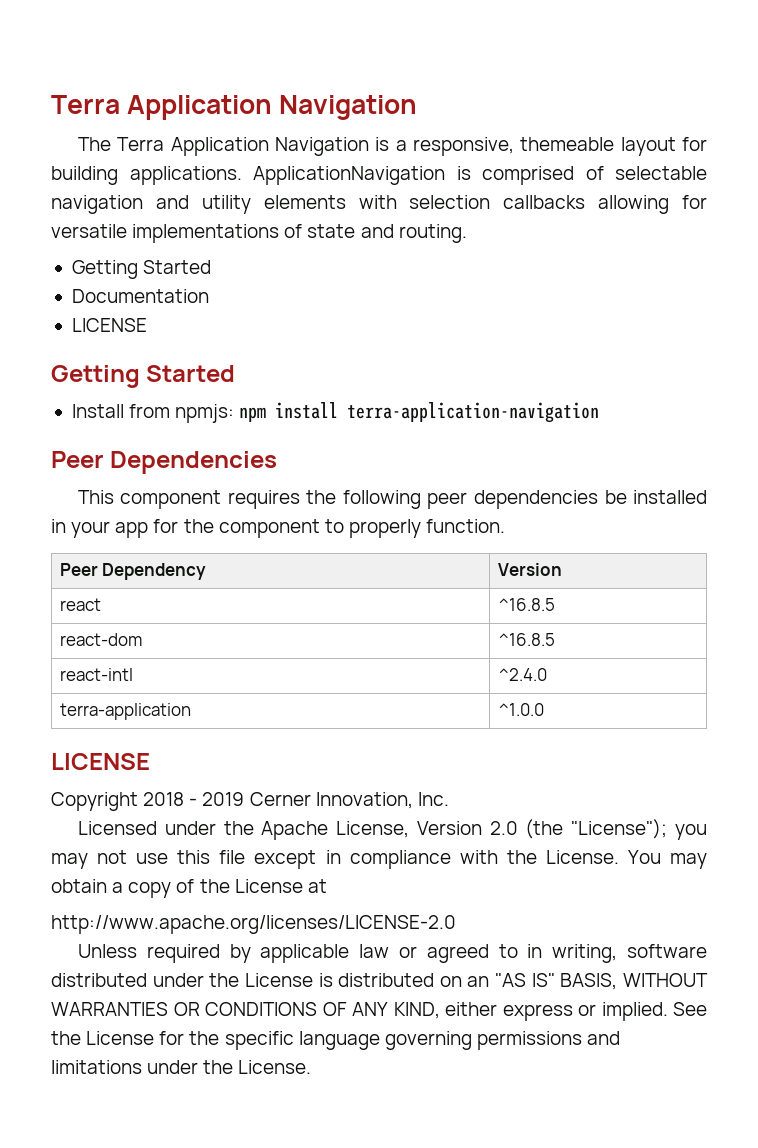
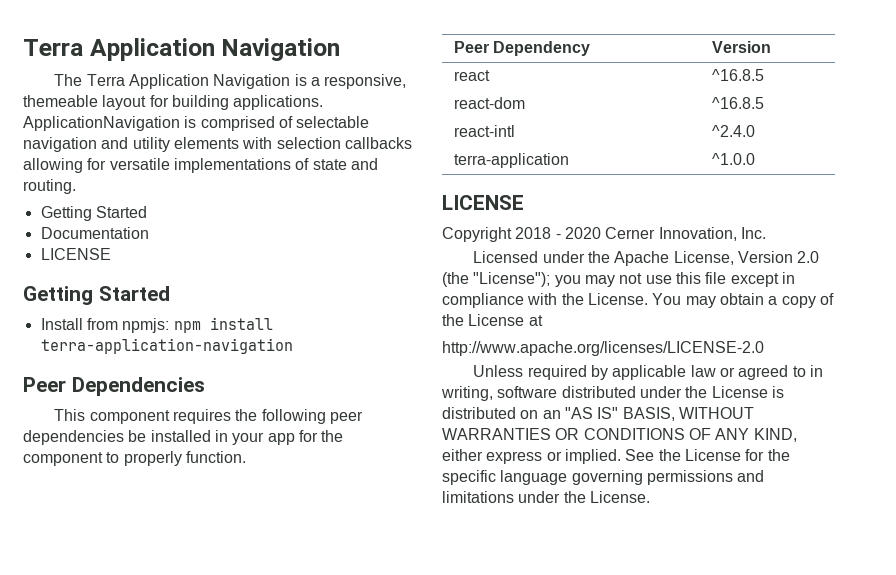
- Copyright 2018 - 2019 Cerner Innovation, Inc.
+ Copyright 2018 - 2020 Cerner Innovation, Inc.

